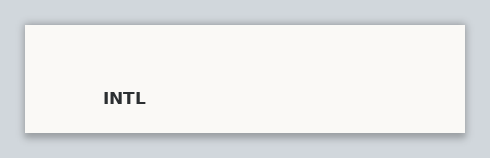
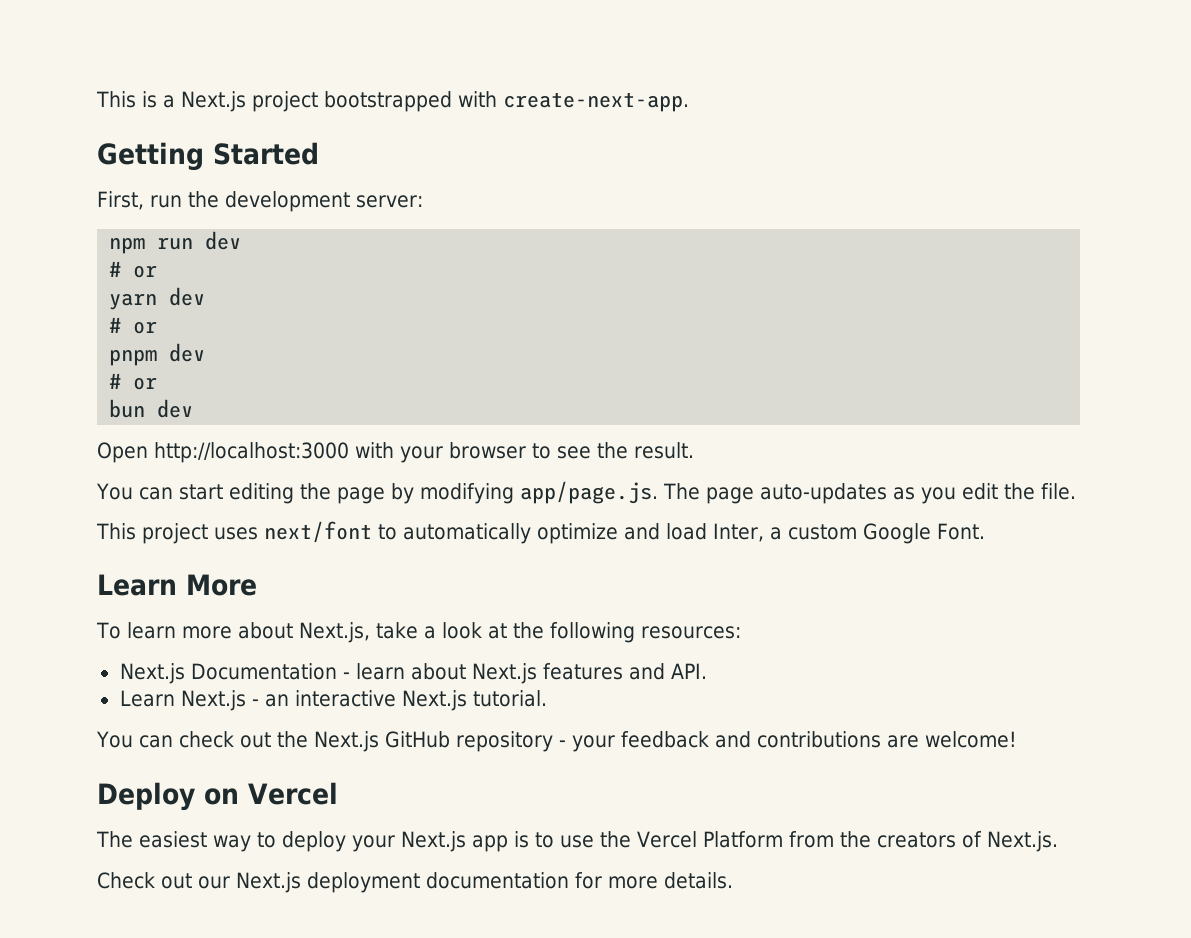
- INTL
+ This is a Next.js project bootstrapped with create-next-app.
+ Getting Started
+ First, run the development server:
+ npm run dev
+ # or
+ yarn dev
+ # or
+ pnpm dev
+ # or
+ bun dev
+ Open http://localhost:3000 with your browser to see the result.
+ You can start editing the page by modifying app/page.js. The page auto-updates as you edit the file.
+ This project uses next/font to automatically optimize and load Inter, a custom Google Font.
+ Learn More
+ To learn more about Next.js, take a look at the following resources:
+ Next.js Documentation - learn about Next.js features and API.
+ Learn Next.js - an interactive Next.js tutorial.
+ You can check out the Next.js GitHub repository - your feedback and contributions are welcome!
+ Deploy on Vercel
+ The easiest way to deploy your Next.js app is to use the Vercel Platform from the creators of Next.js.
+ Check out our Next.js deployment documentation for more details.

